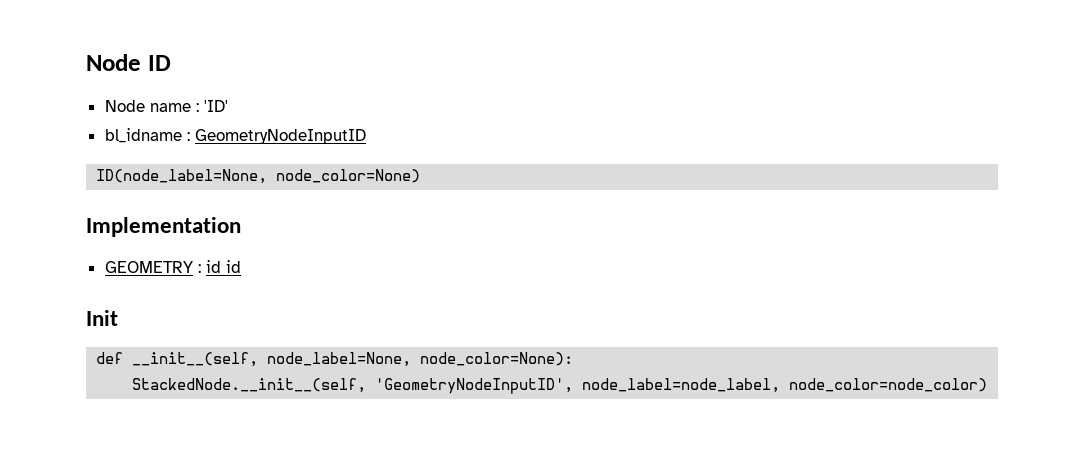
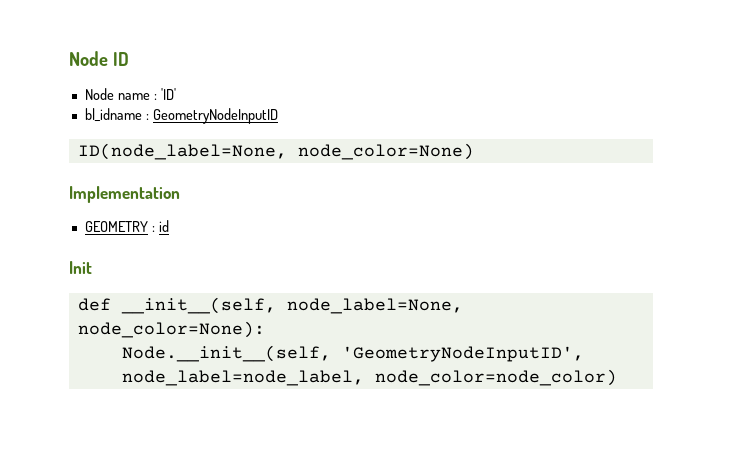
- GEOMETRY : id id
+ GEOMETRY : id
- StackedNode.__init__(self, 'GeometryNodeInputID', node_label=node_label, node_color=node_color)
+ Node.__init__(self, 'GeometryNodeInputID', node_label=node_label, node_color=node_color)

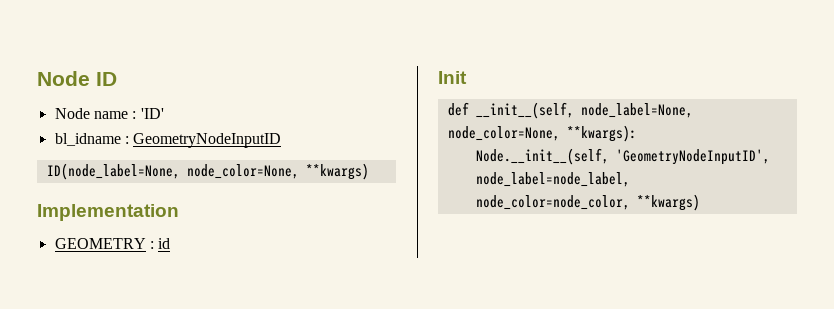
- ID(node_label=None, node_color=None)
+ ID(node_label=None, node_color=None, **kwargs)
- def __init__(self, node_label=None, node_color=None):
+ def __init__(self, node_label=None, node_color=None, **kwargs):
- Node.__init__(self, 'GeometryNodeInputID', node_label=node_label, node_color=node_color)
+ Node.__init__(self, 'GeometryNodeInputID', node_label=node_label, node_color=node_color, **kwargs)

